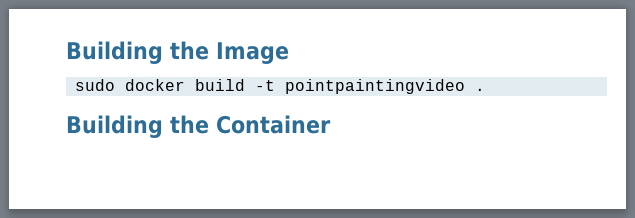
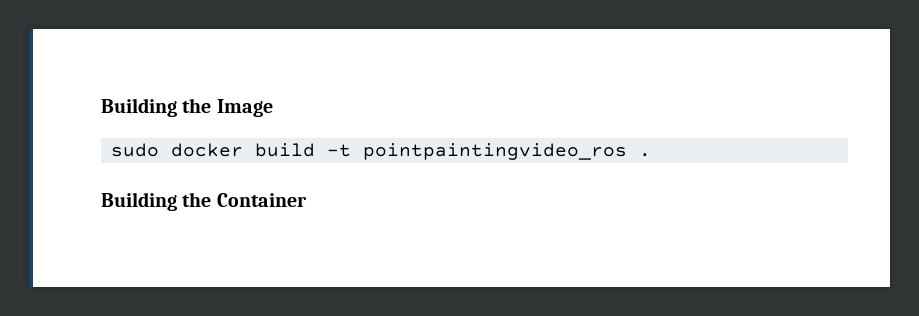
- sudo docker build -t pointpaintingvideo .
+ sudo docker build -t pointpaintingvideo_ros .

